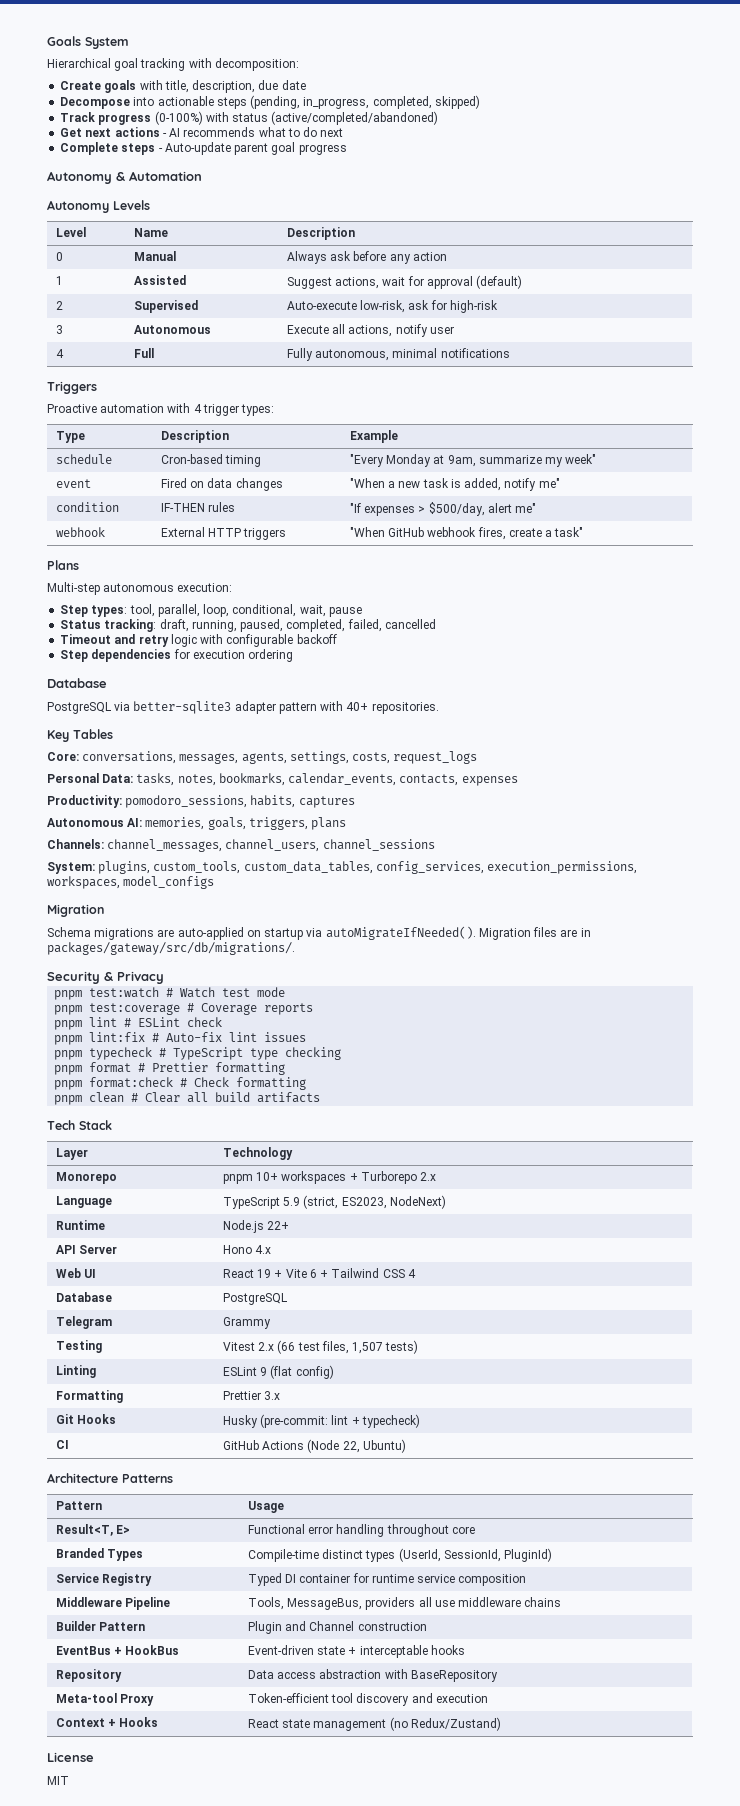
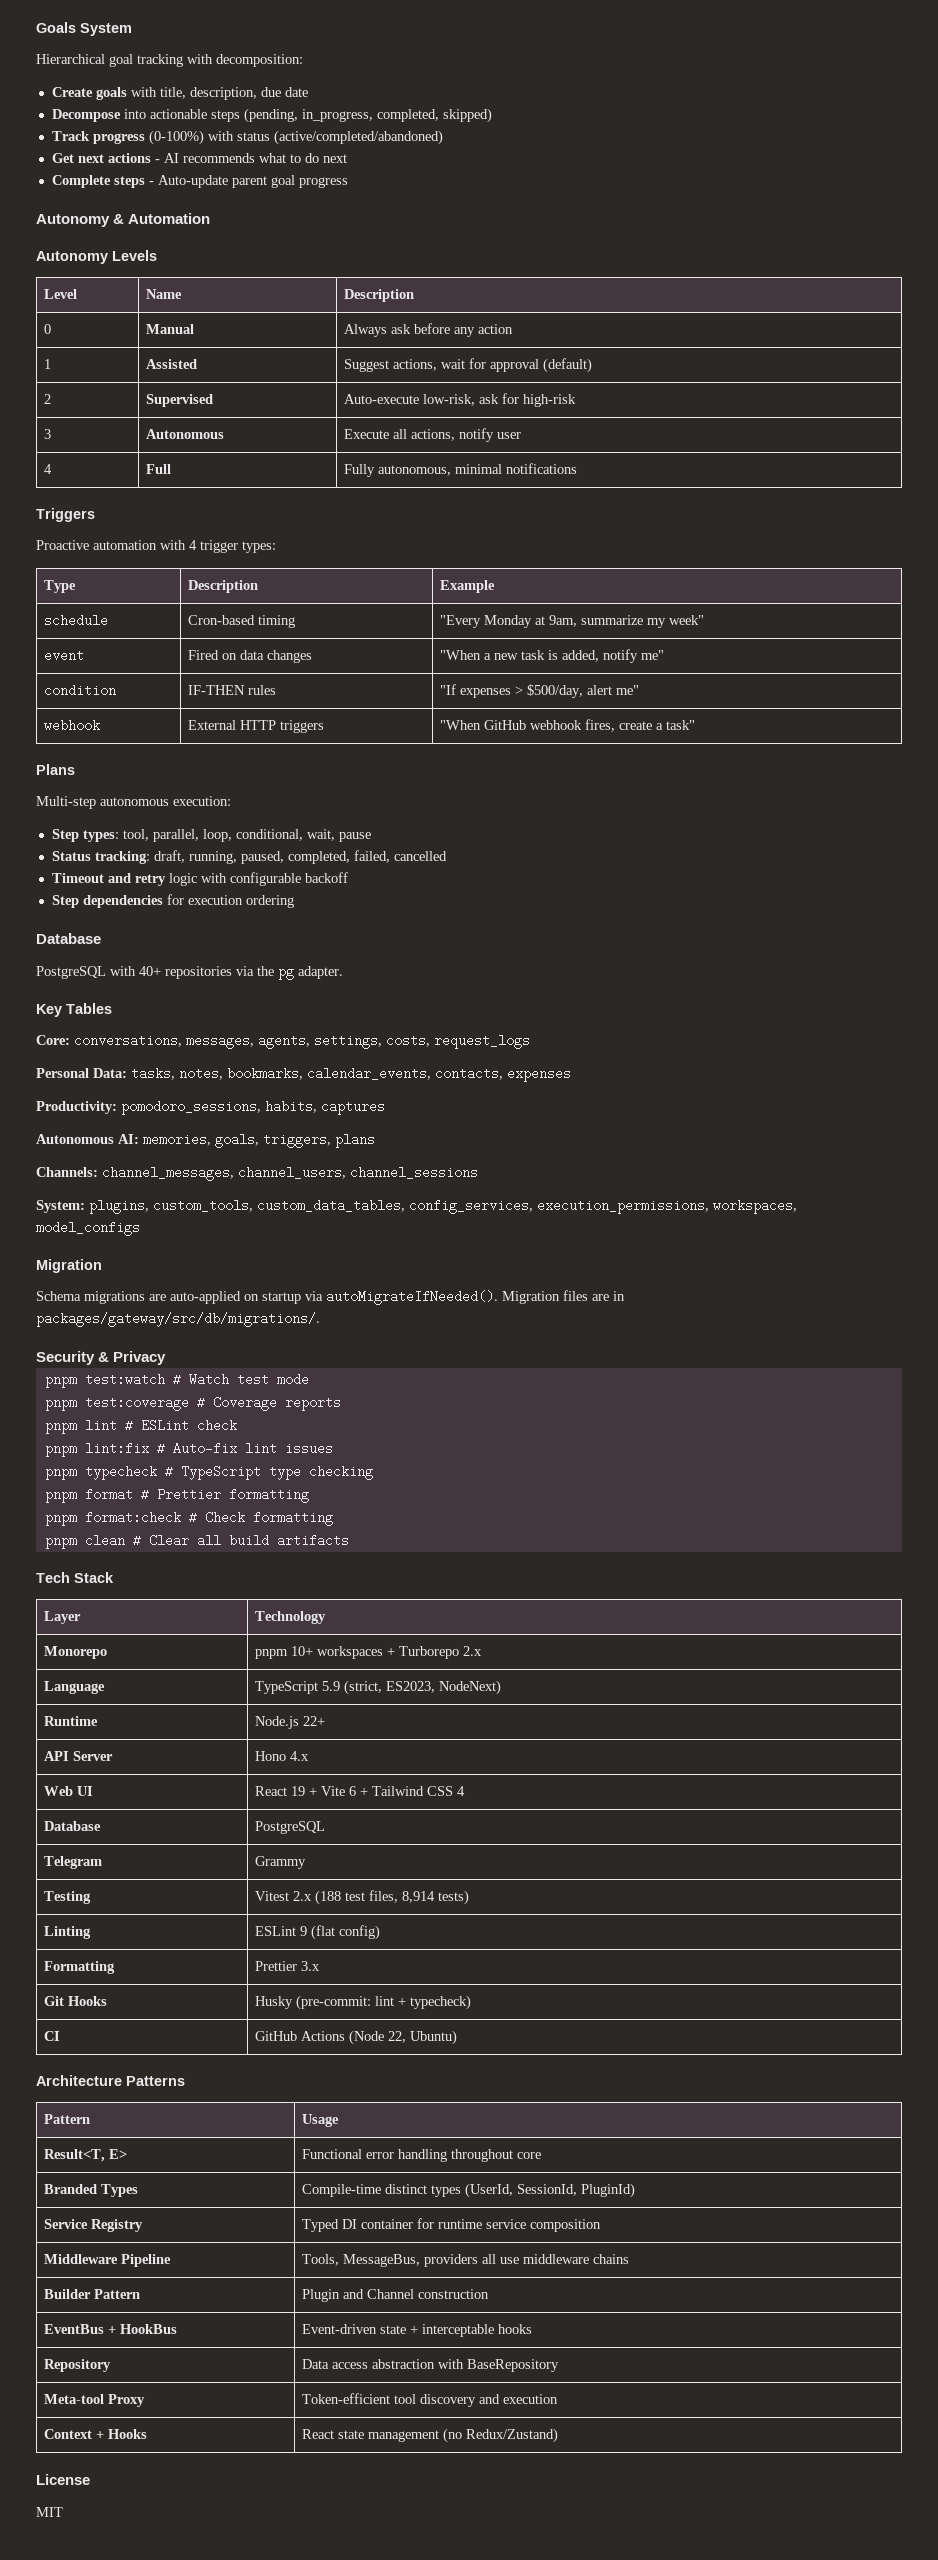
- PostgreSQL via better-sqlite3 adapter pattern with 40+ repositories.
+ PostgreSQL with 40+ repositories via the pg adapter.
- Testing | Vitest 2.x (66 test files, 1,507 tests)
+ Testing | Vitest 2.x (188 test files, 8,914 tests)

